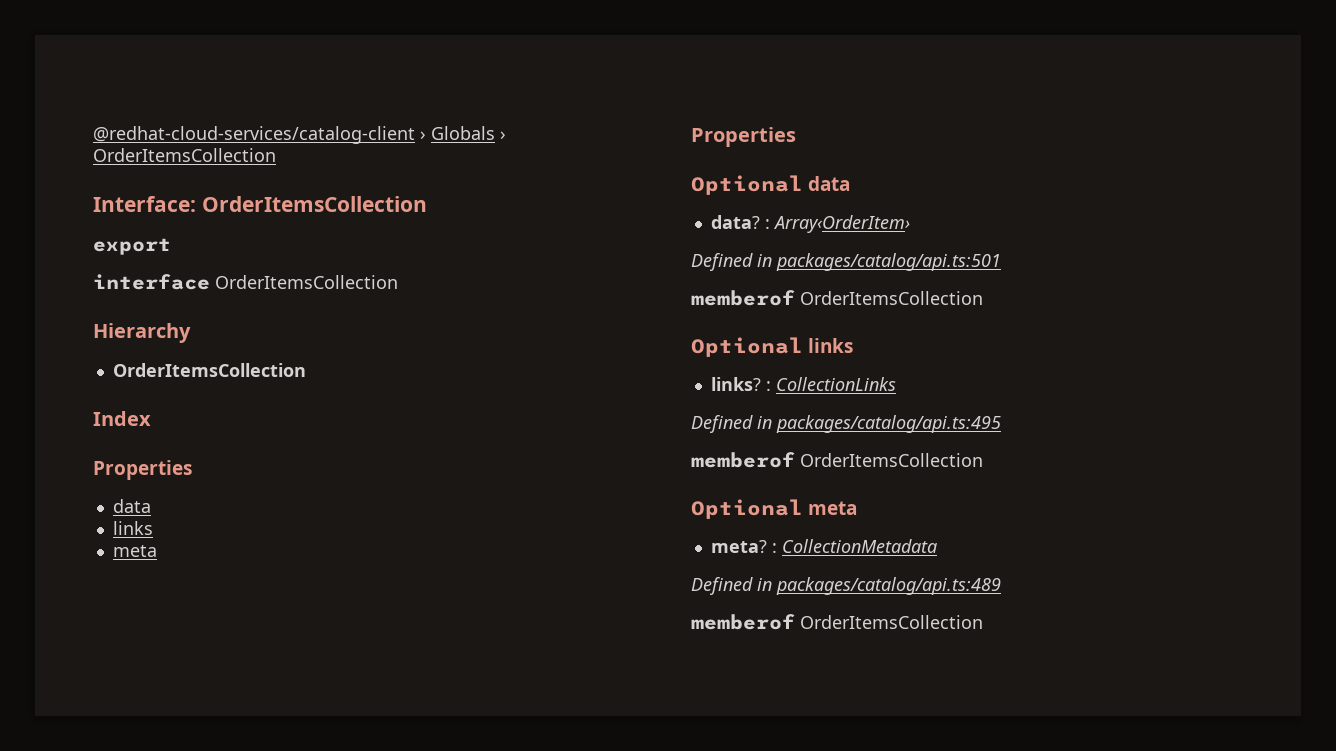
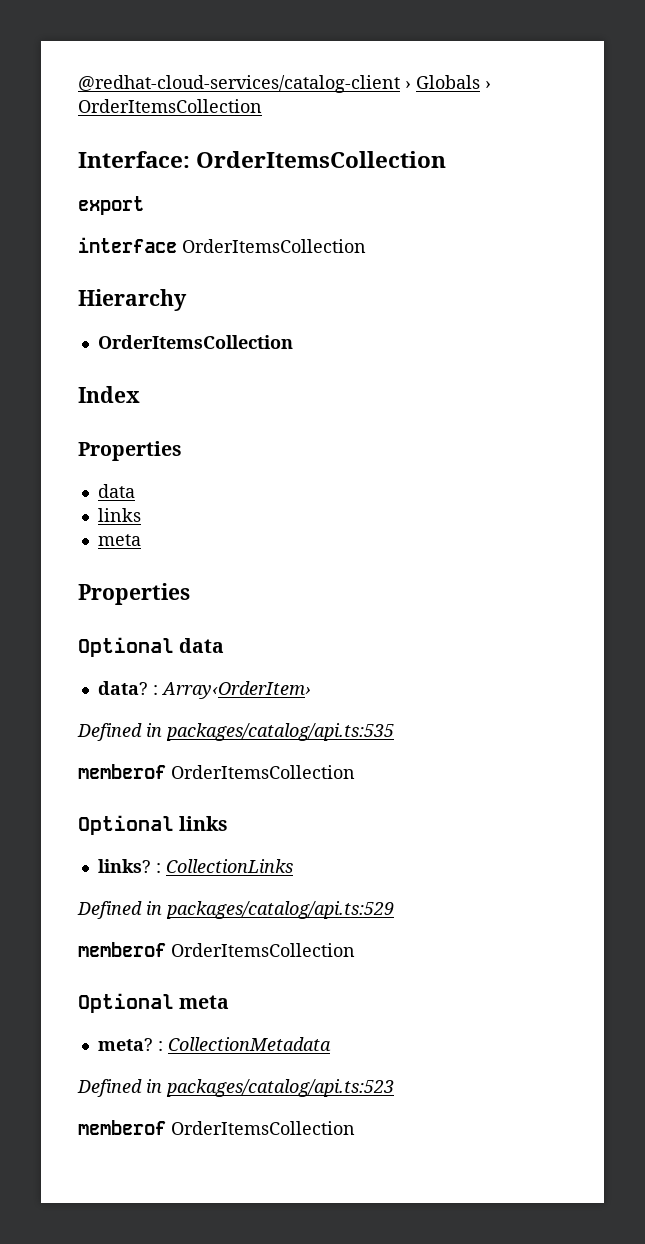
- Defined in packages/catalog/api.ts:501
+ Defined in packages/catalog/api.ts:535
- Defined in packages/catalog/api.ts:495
+ Defined in packages/catalog/api.ts:529
- Defined in packages/catalog/api.ts:489
+ Defined in packages/catalog/api.ts:523

